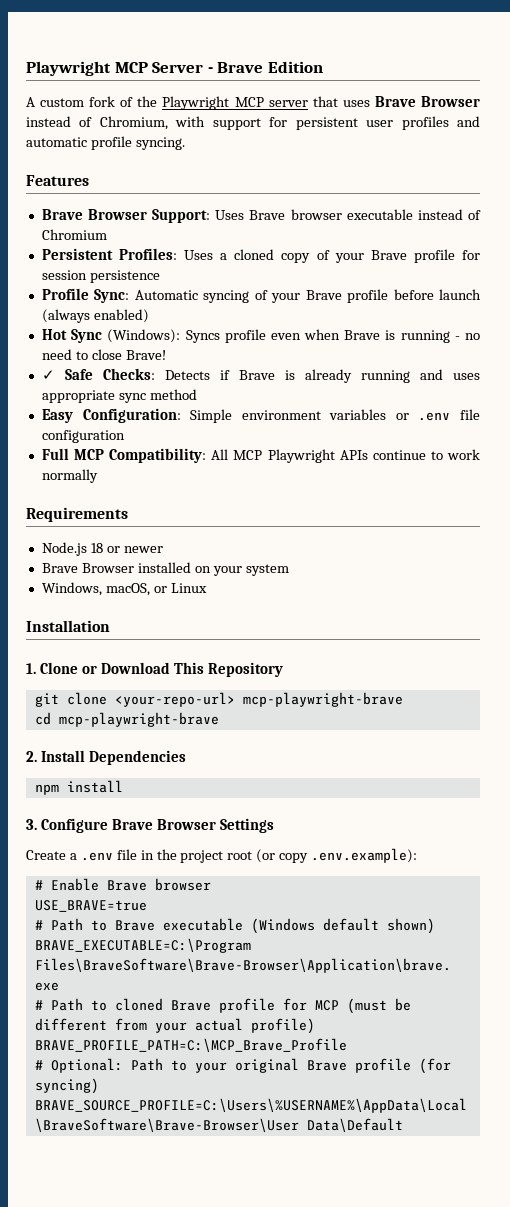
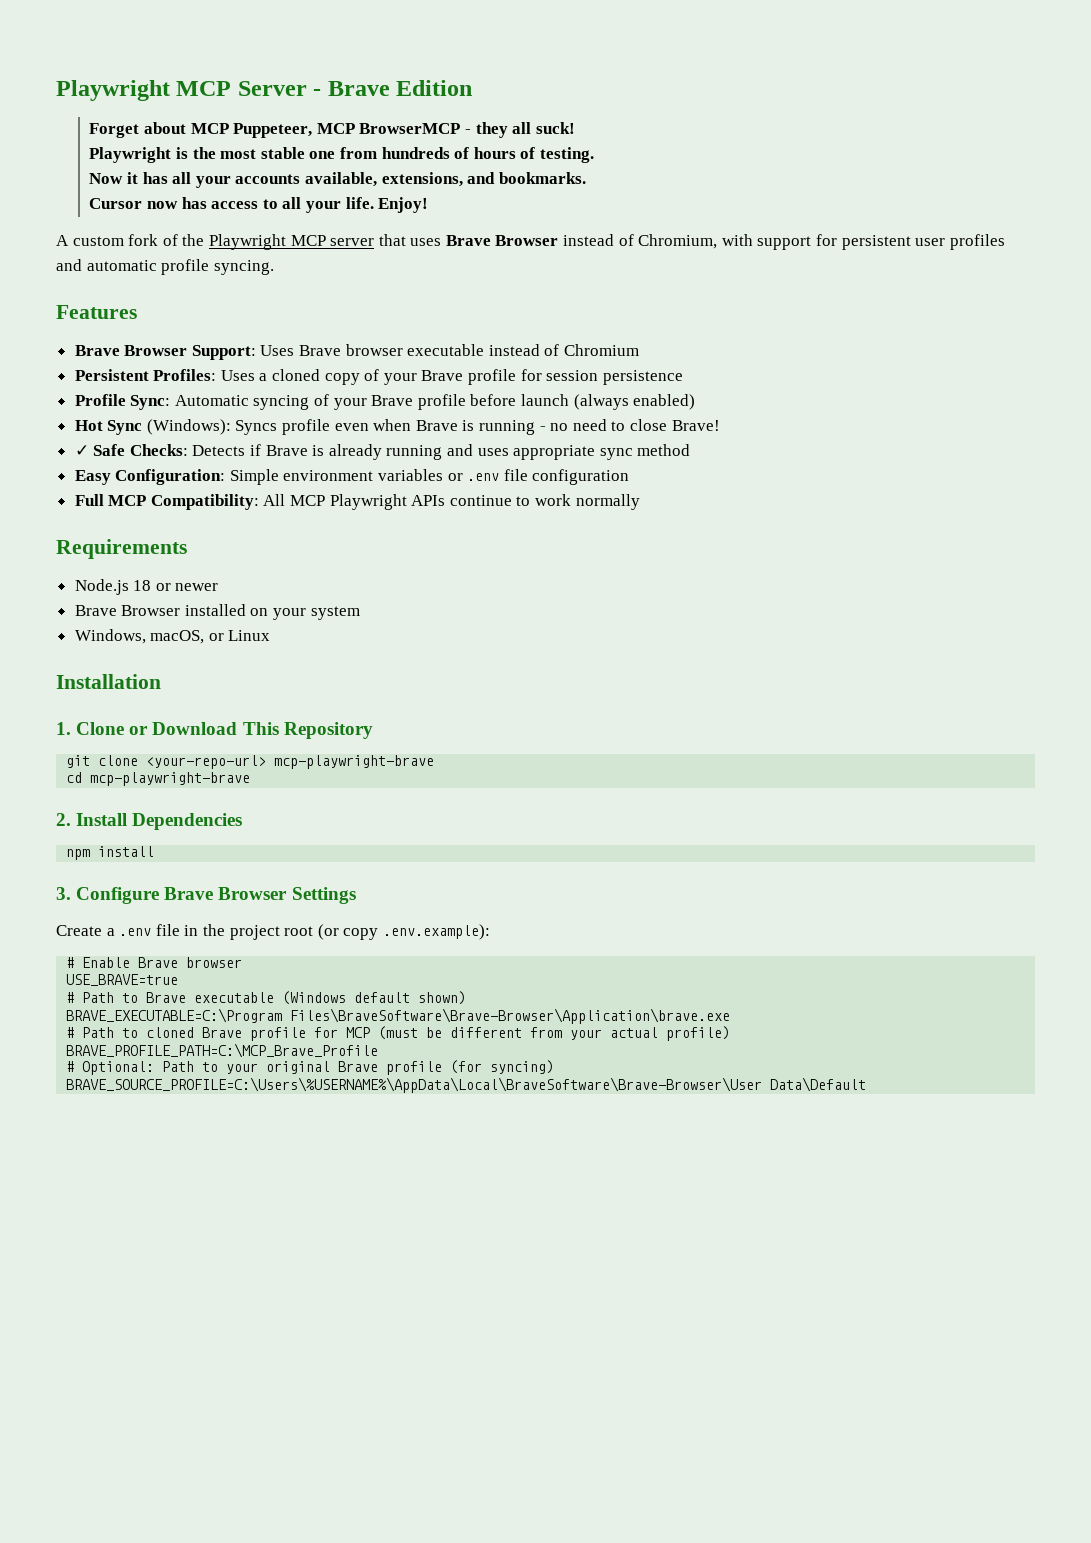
+ Forget about MCP Puppeteer, MCP BrowserMCP - they all suck!
+ Playwright is the most stable one from hundreds of hours of testing.
+ Now it has all your accounts available, extensions, and bookmarks.
+ Cursor now has access to all your life. Enjoy!

